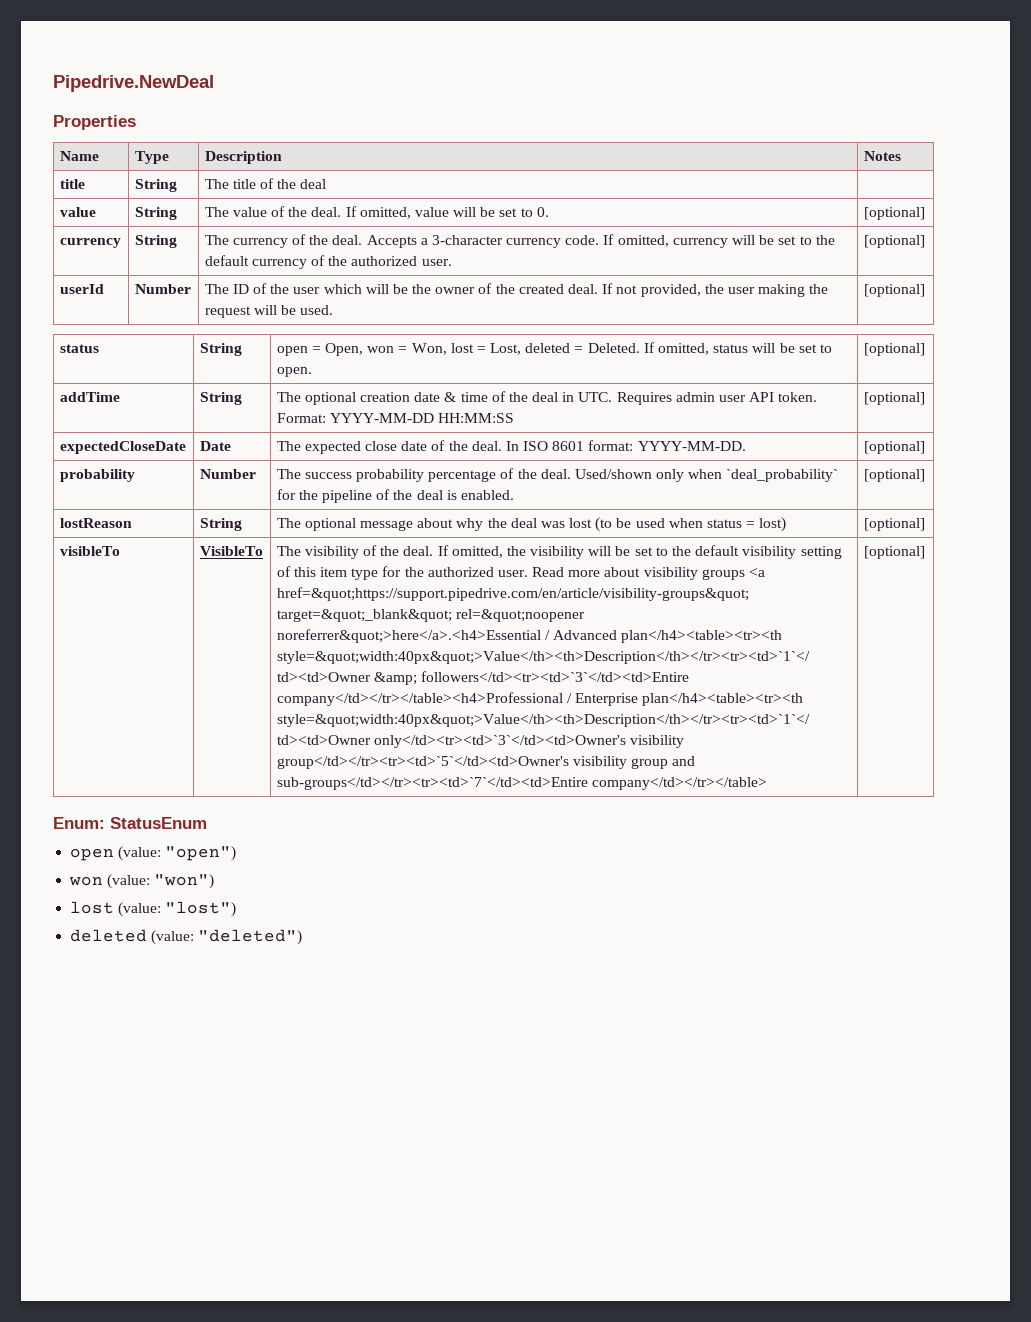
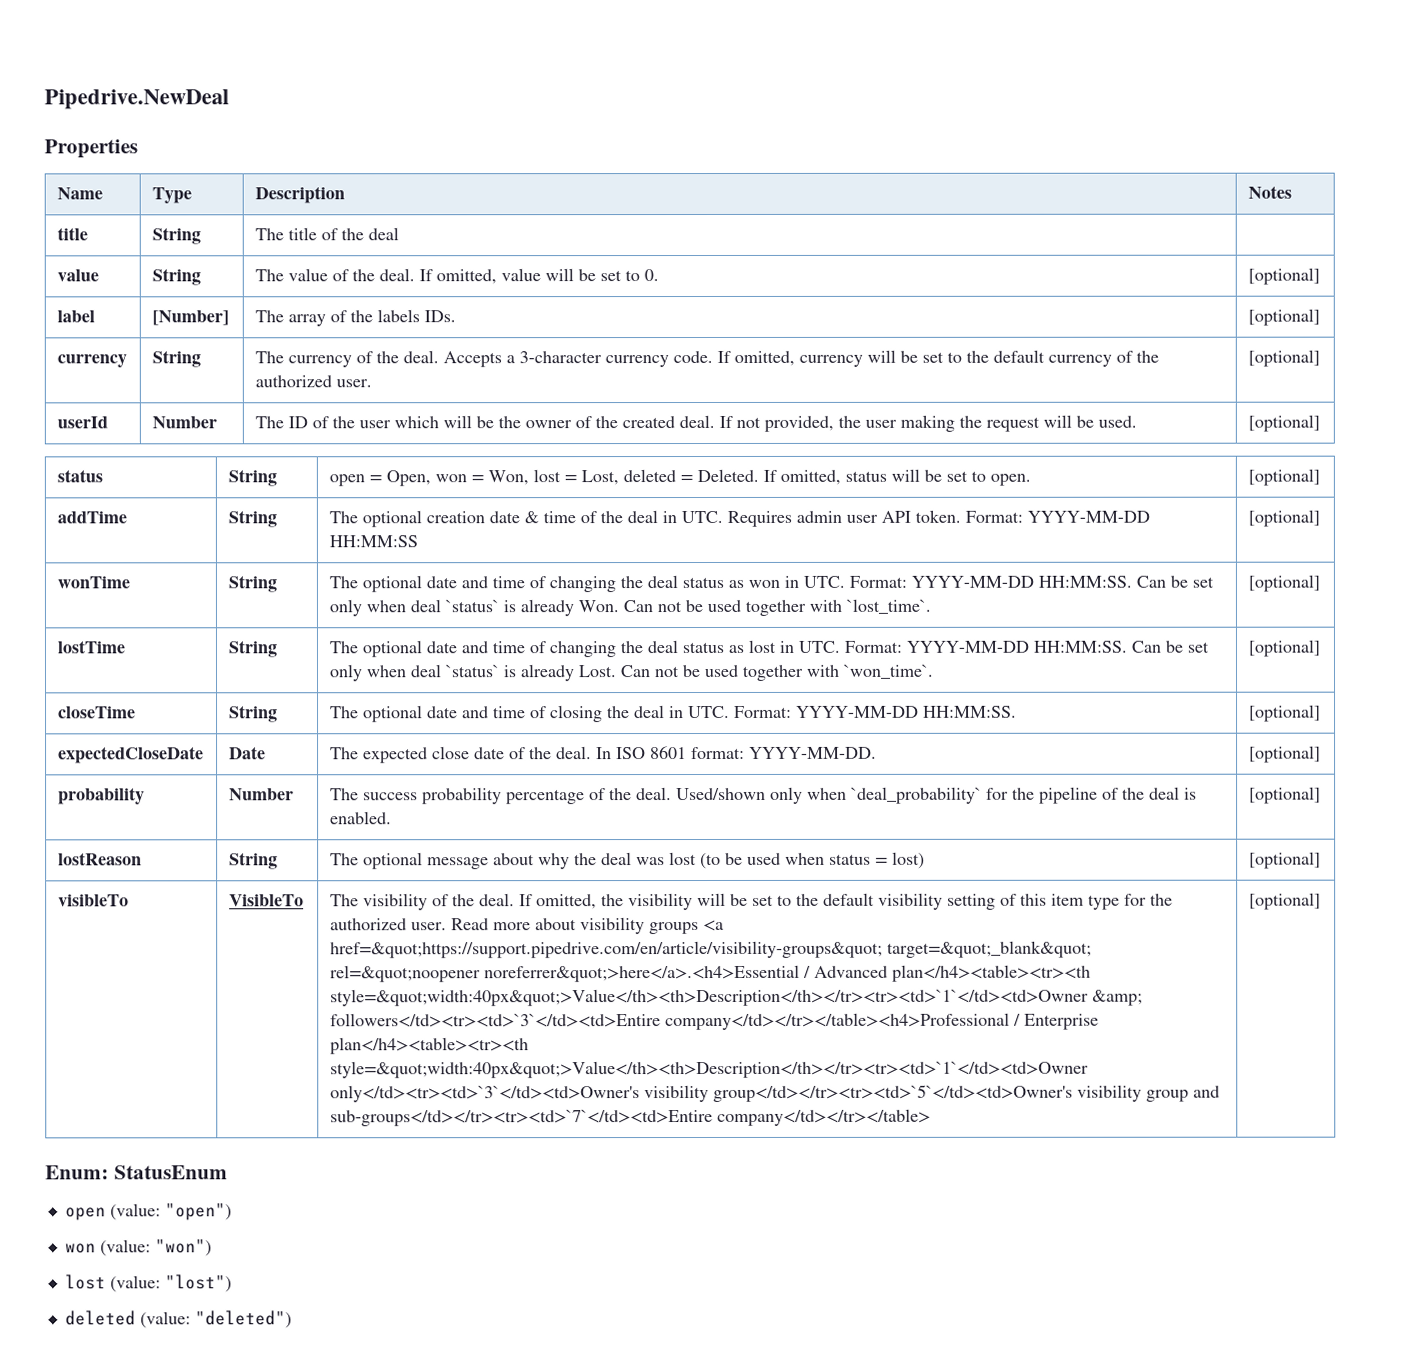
+ label | [Number] | The array of the labels IDs. | [optional]
+ wonTime | String | The optional date and time of changing the deal status as won in UTC. Format: YYYY-MM-DD HH:MM:SS. Can be set only when deal `status` is already Won. Can not be used together with `lost_time`. | [optional]
+ lostTime | String | The optional date and time of changing the deal status as lost in UTC. Format: YYYY-MM-DD HH:MM:SS. Can be set only when deal `status` is already Lost. Can not be used together with `won_time`. | [optional]
+ closeTime | String | The optional date and time of closing the deal in UTC. Format: YYYY-MM-DD HH:MM:SS. | [optional]

